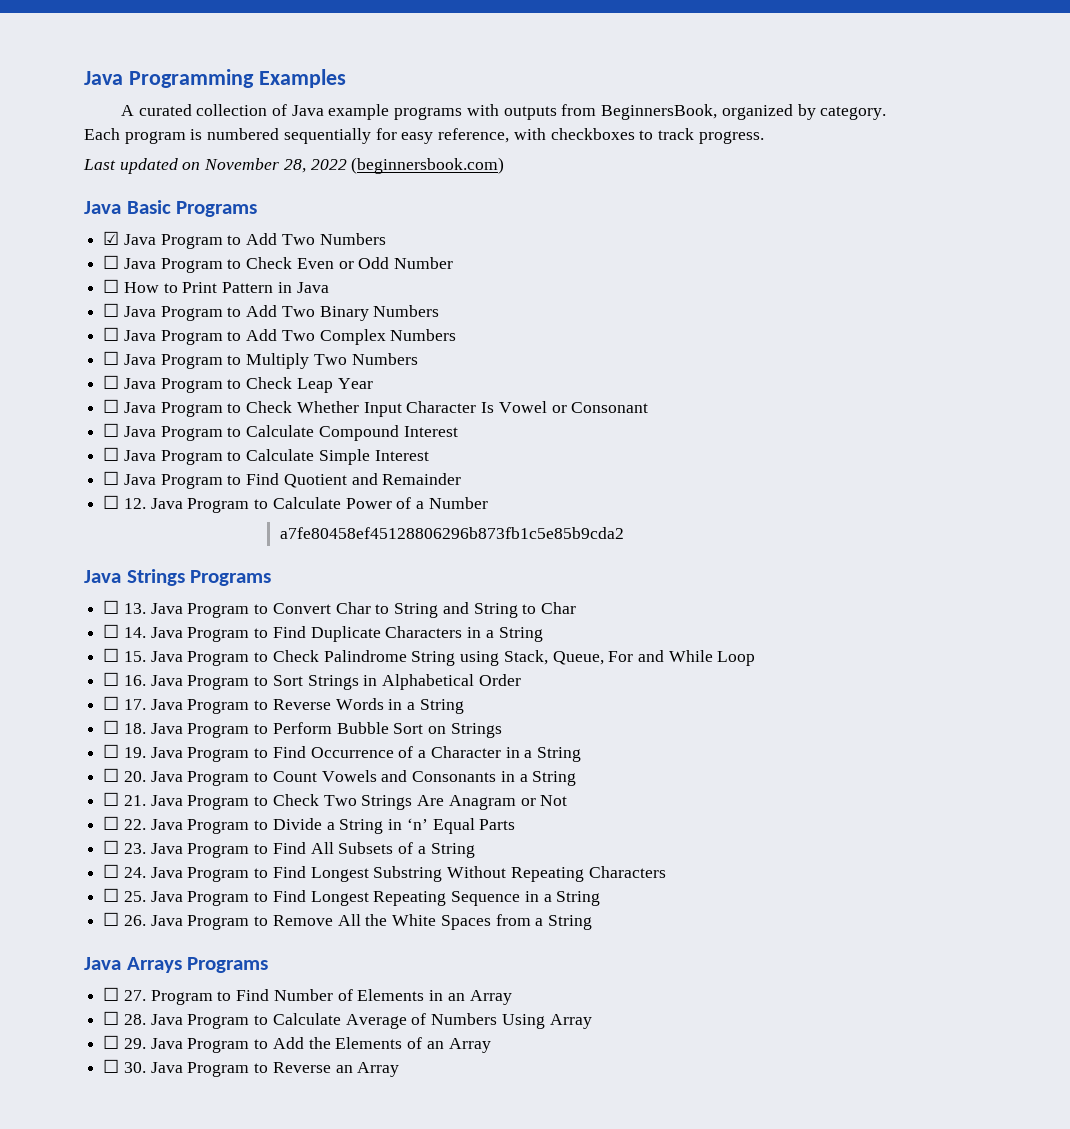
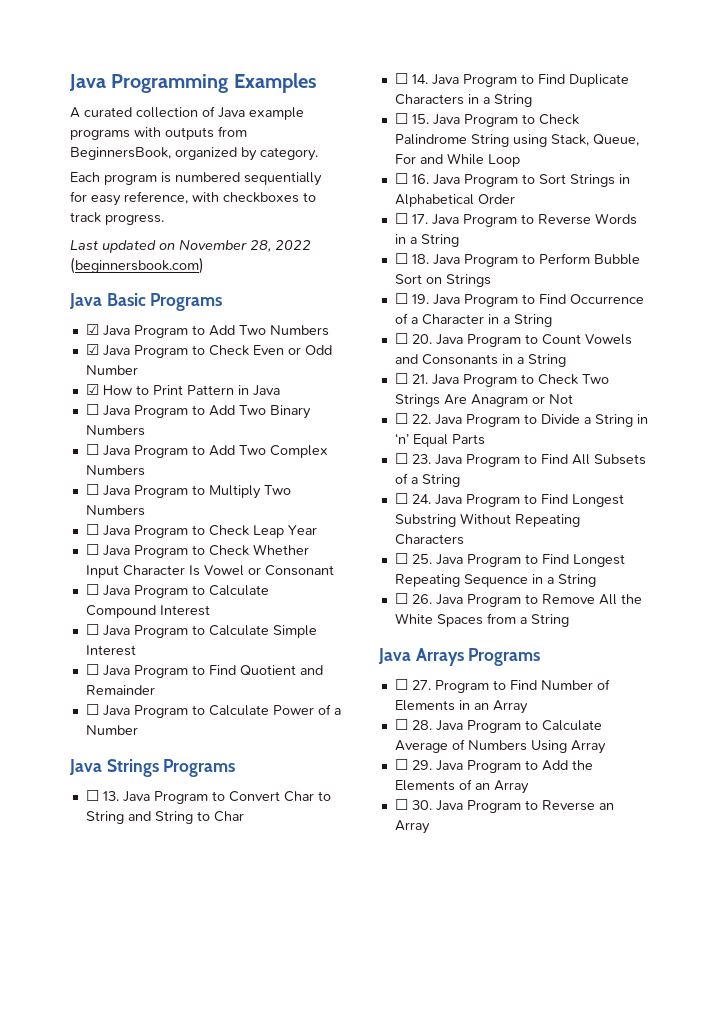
- ☐ Java Program to Check Even or Odd Number
+ ☑ Java Program to Check Even or Odd Number
- ☐ How to Print Pattern in Java
+ ☑ How to Print Pattern in Java
- ☐ 12. Java Program to Calculate Power of a Number
+ ☐ Java Program to Calculate Power of a Number
- a7fe80458ef45128806296b873fb1c5e85b9cda2

